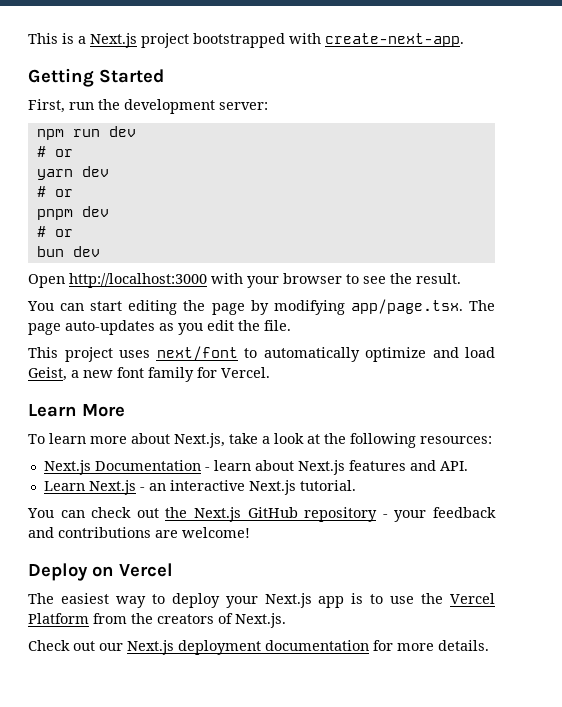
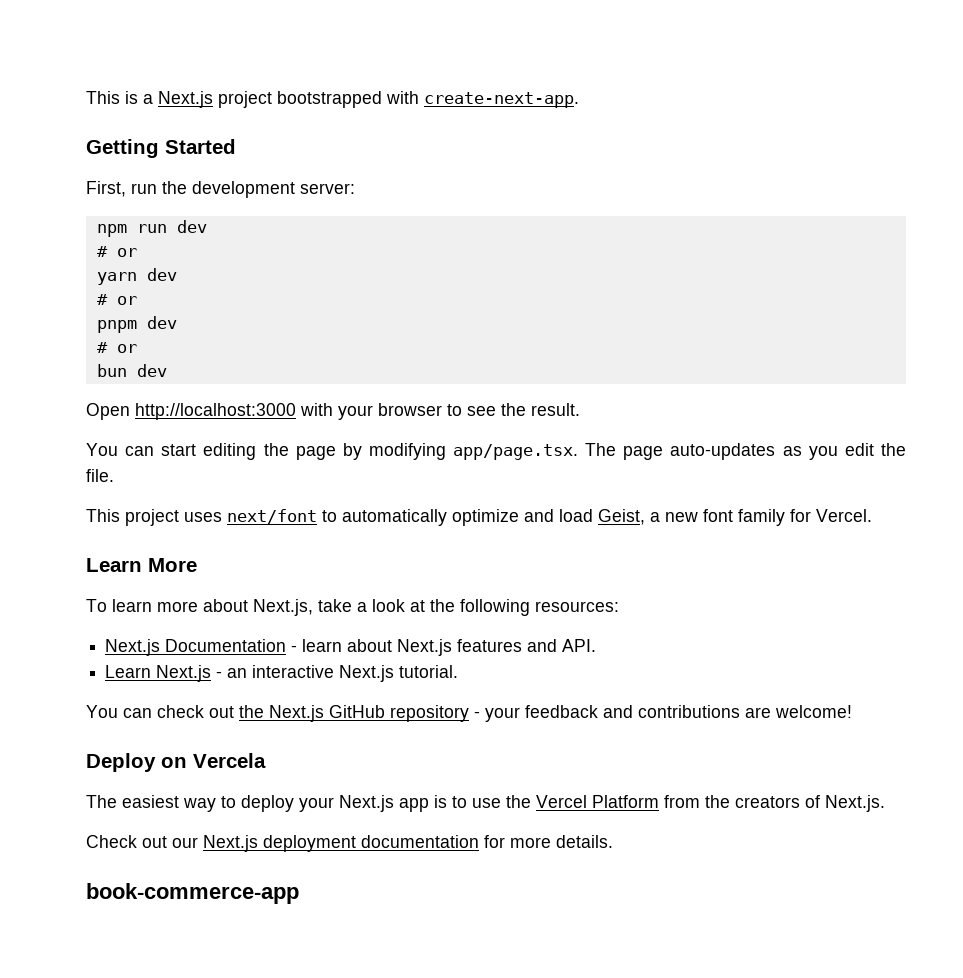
- Deploy on Vercel
+ Deploy on Vercela
+ book-commerce-app

